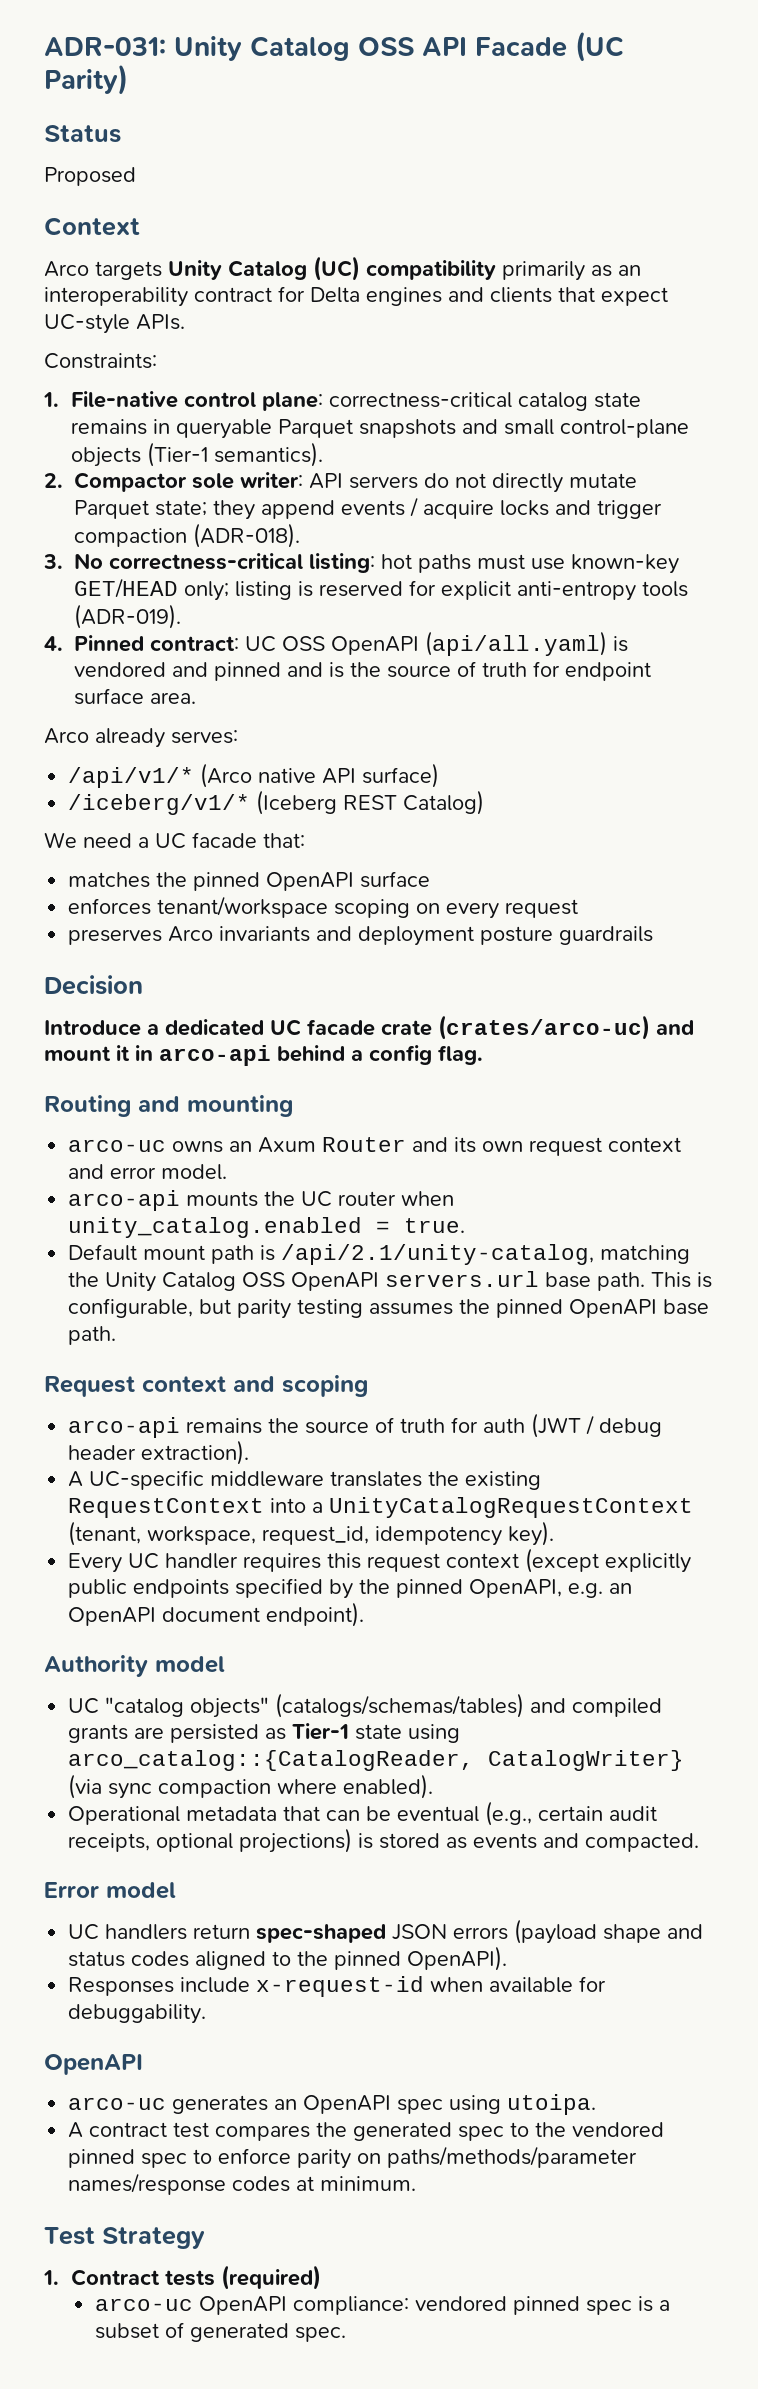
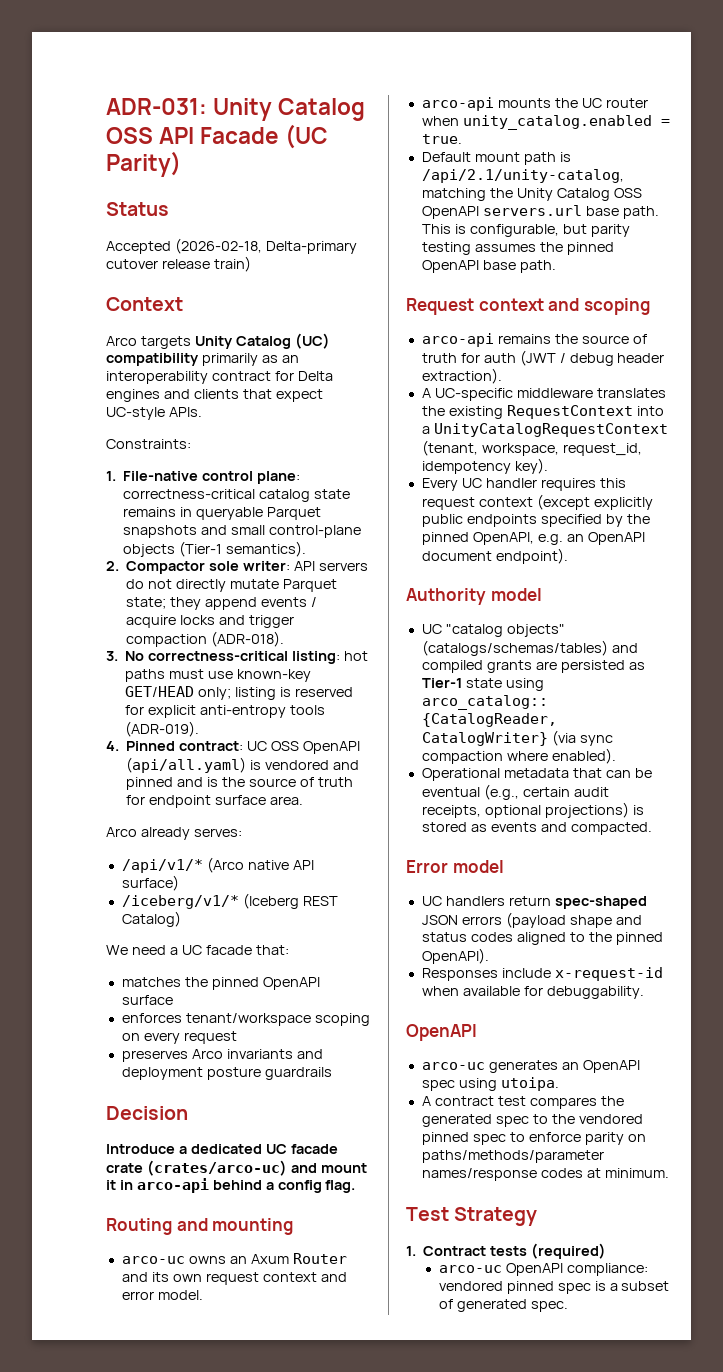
- Proposed
+ Accepted (2026-02-18, Delta-primary cutover release train)

